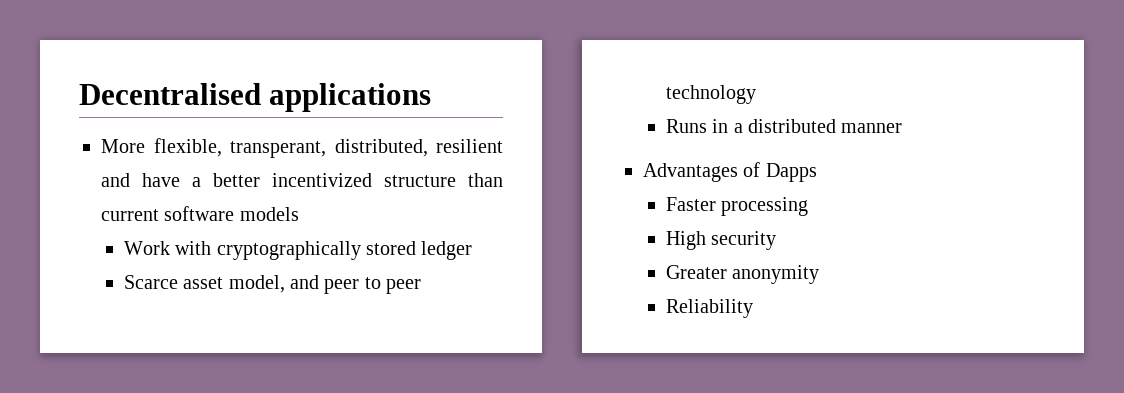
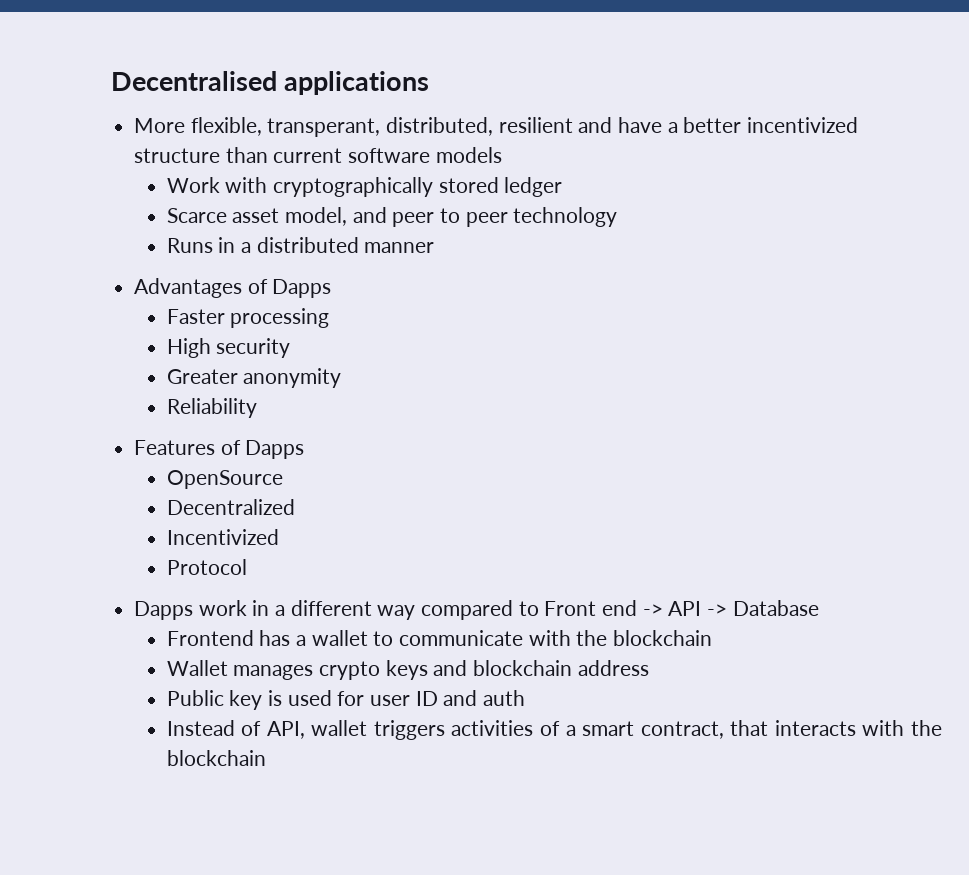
+ Features of Dapps
+ OpenSource
+ Decentralized
+ Incentivized
+ Protocol
+ Dapps work in a different way compared to Front end -> API -> Database
+ Frontend has a wallet to communicate with the blockchain
+ Wallet manages crypto keys and blockchain address
+ Public key is used for user ID and auth
+ Instead of API, wallet triggers activities of a smart contract, that interacts with the blockchain

